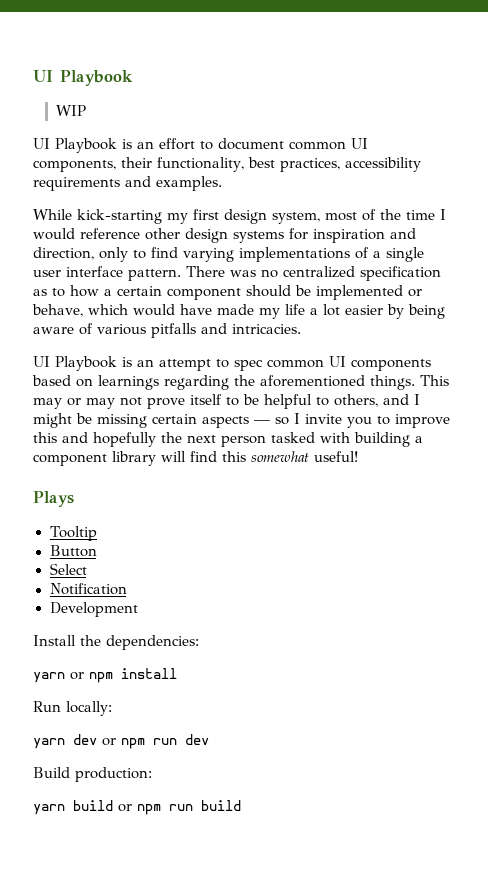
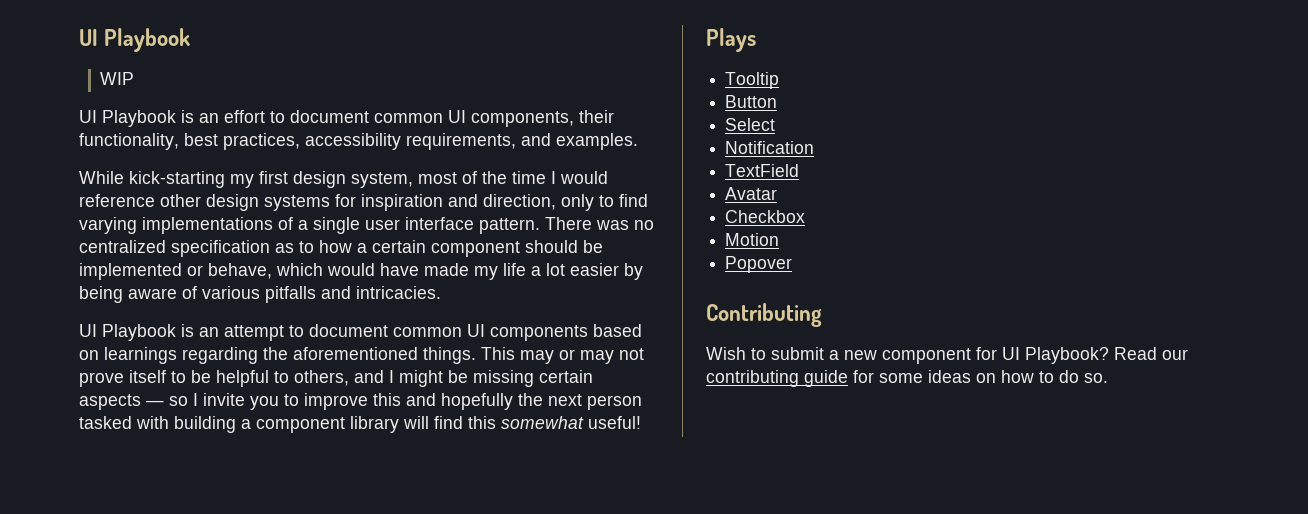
- UI Playbook is an effort to document common UI components, their functionality, best practices, accessibility requirements and examples.
+ UI Playbook is an effort to document common UI components, their functionality, best practices, accessibility requirements, and examples.
- UI Playbook is an attempt to spec common UI components based on learnings regarding the aforementioned things.
+ UI Playbook is an attempt to document common UI components based on learnings regarding the aforementioned things.
- Development
- Install the dependencies:
- yarn or npm install
- Run locally:
- yarn dev or npm run dev
- Build production:
- yarn build or npm run build
+ TextField
+ Avatar
+ Checkbox
+ Motion
+ Popover
+ Contributing
+ Wish to submit a new component for UI Playbook? Read our contributing guide for some ideas on how to do so.

